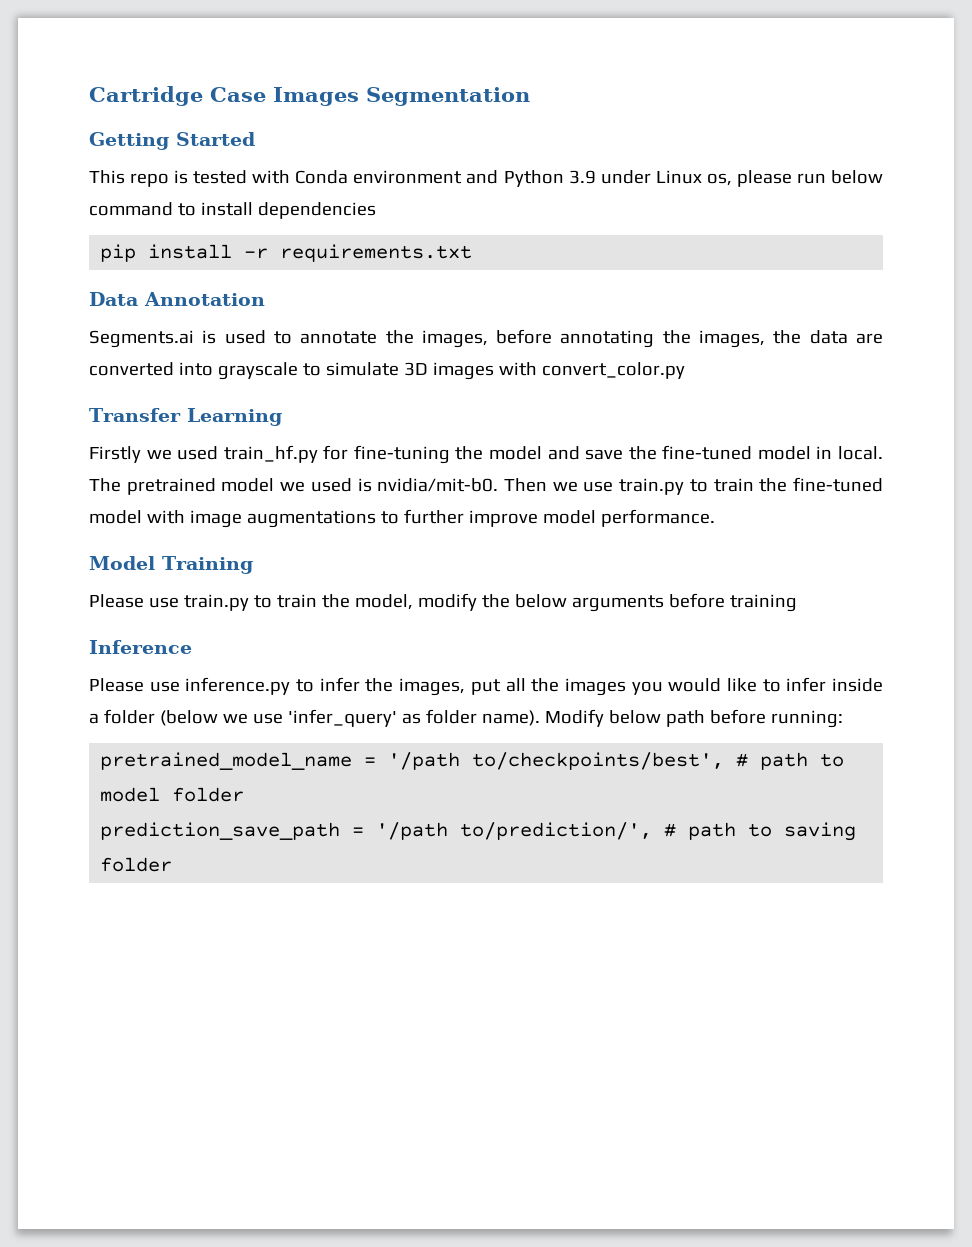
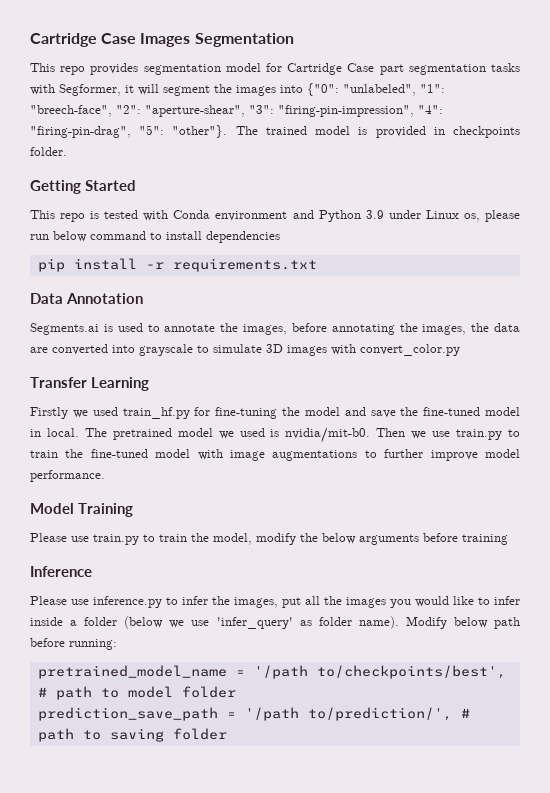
+ This repo provides segmentation model for Cartridge Case part segmentation tasks with Segformer, it will segment the images into {"0": "unlabeled", "1": "breech-face", "2": "aperture-shear", "3": "firing-pin-impression", "4": "firing-pin-drag", "5": "other"}. The trained model is provided in checkpoints folder.

